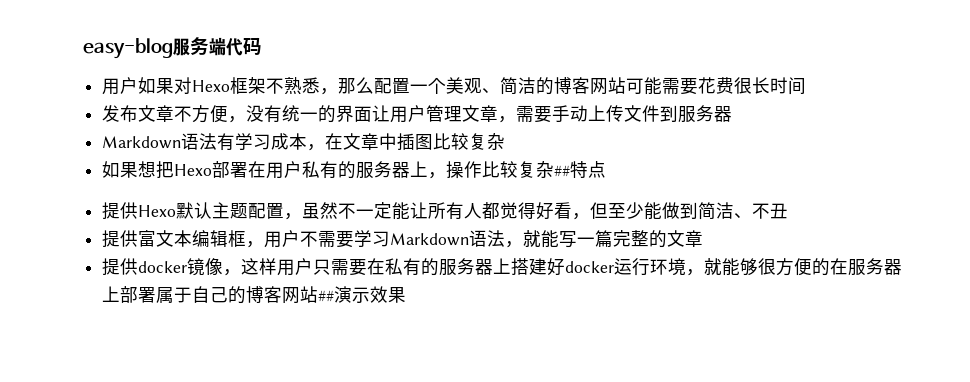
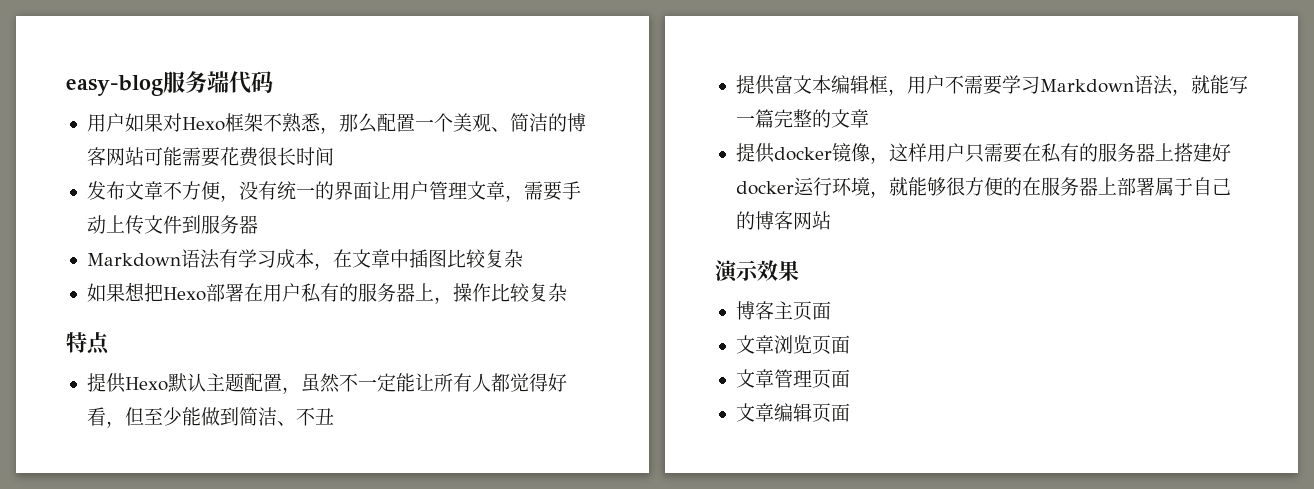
- 如果想把Hexo部署在用户私有的服务器上，操作比较复杂##特点
+ 如果想把Hexo部署在用户私有的服务器上，操作比较复杂
+ 特点
- 提供docker镜像，这样用户只需要在私有的服务器上搭建好docker运行环境，就能够很方便的在服务器上部署属于自己的博客网站##演示效果
+ 提供docker镜像，这样用户只需要在私有的服务器上搭建好docker运行环境，就能够很方便的在服务器上部署属于自己的博客网站
+ 演示效果
+ 博客主页面
+ 文章浏览页面
+ 文章管理页面
+ 文章编辑页面

